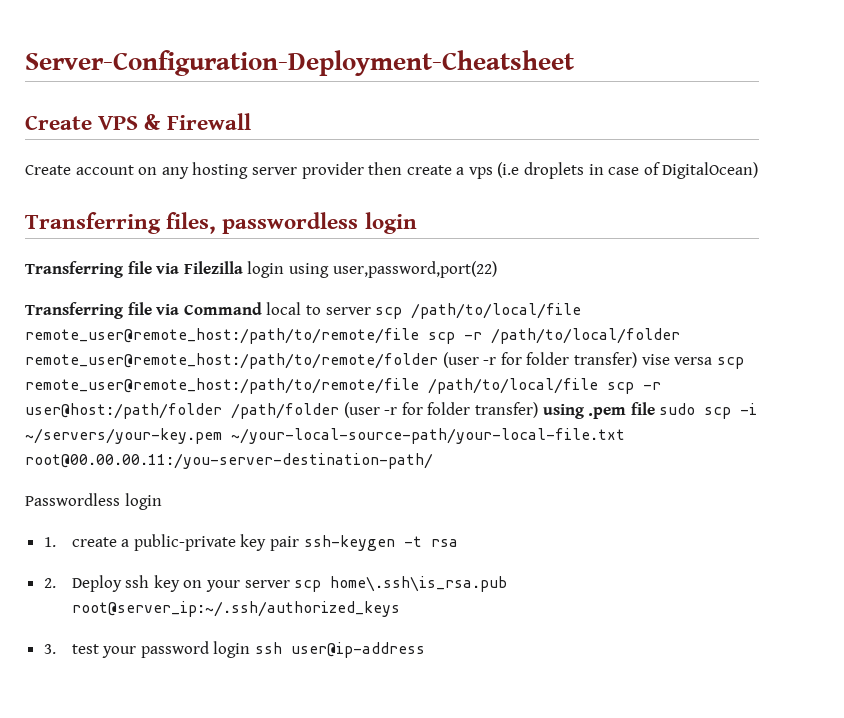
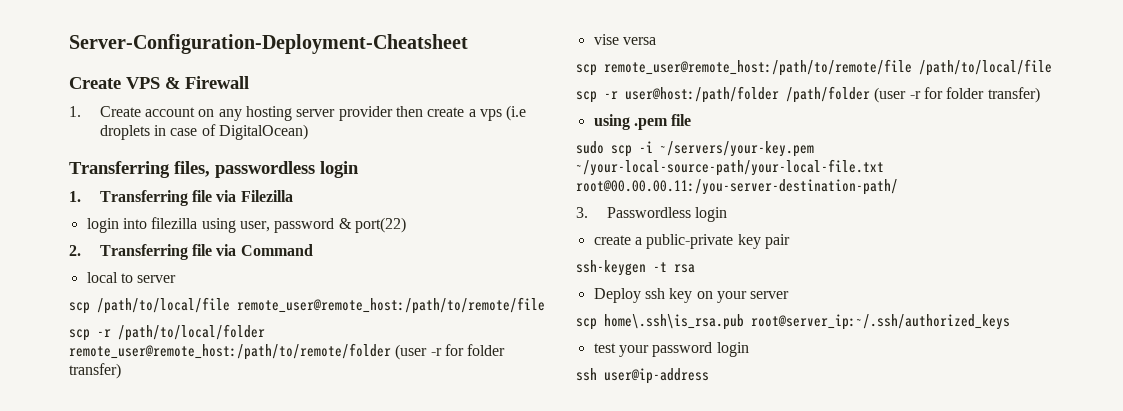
- Create account on any hosting server provider then create a vps (i.e droplets in case of DigitalOcean)
+ 1. Create account on any hosting server provider then create a vps (i.e droplets in case of DigitalOcean)
- Transferring file via Filezilla login using user,password,port(22)
- Transferring file via Command local to server scp /path/to/local/file remote_user@remote_host:/path/to/remote/file scp -r /path/to/local/folder remote_user@remote_host:/path/to/remote/folder (user -r for folder transfer) vise versa scp remote_user@remote_host:/path/to/remote/file /path/to/local/file scp -r user@host:/path/folder /path/folder (user -r for folder transfer) using .pem file sudo scp -i ~/servers/your-key.pem ~/your-local-source-path/your-local-file.txt root@00.00.00.11:/you-server-destination-path/
+ 1. Transferring file via Filezilla
+ login into filezilla using user, password & port(22)
+ 2. Transferring file via Command
+ local to server
+ scp /path/to/local/file remote_user@remote_host:/path/to/remote/file
+ scp -r /path/to/local/folder remote_user@remote_host:/path/to/remote/folder (user -r for folder transfer)
+ vise versa
+ scp remote_user@remote_host:/path/to/remote/file /path/to/local/file
+ scp -r user@host:/path/folder /path/folder (user -r for folder transfer)
+ using .pem file
+ sudo scp -i ~/servers/your-key.pem ~/your-local-source-path/your-local-file.txt root@00.00.00.11:/you-server-destination-path/
- Passwordless login
+ 3. Passwordless login
- 1. create a public-private key pair ssh-keygen -t rsa
+ create a public-private key pair
+ ssh-keygen -t rsa
- 2. Deploy ssh key on your server scp home\.ssh\is_rsa.pub root@server_ip:~/.ssh/authorized_keys
+ Deploy ssh key on your server
+ scp home\.ssh\is_rsa.pub root@server_ip:~/.ssh/authorized_keys
- 3. test your password login ssh user@ip-address
+ test your password login
+ ssh user@ip-address

